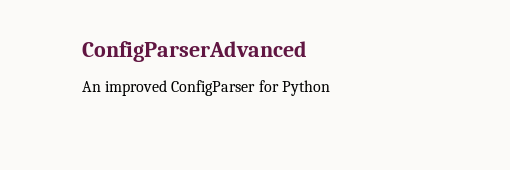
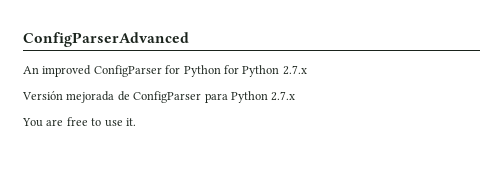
- An improved ConfigParser for Python
+ An improved ConfigParser for Python for Python 2.7.x
+ Versión mejorada de ConfigParser para Python 2.7.x
+ You are free to use it.

